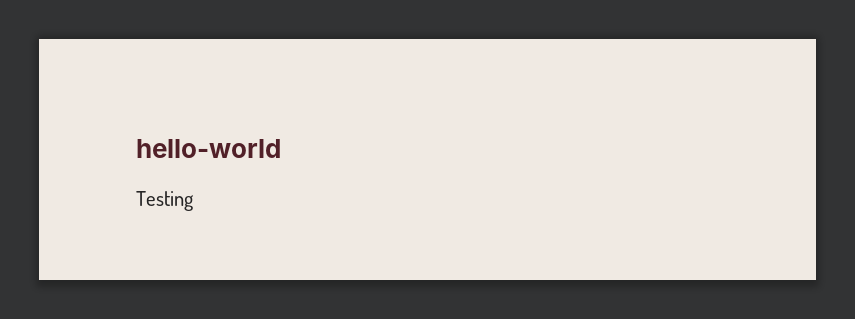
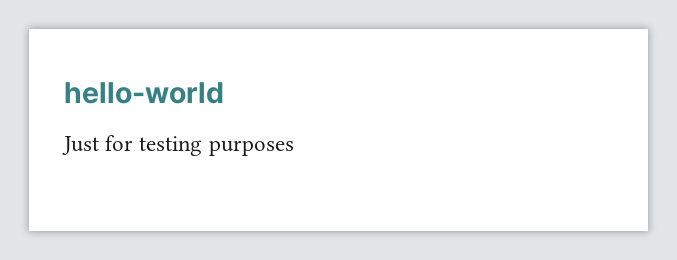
- Testing
+ Just for testing purposes

